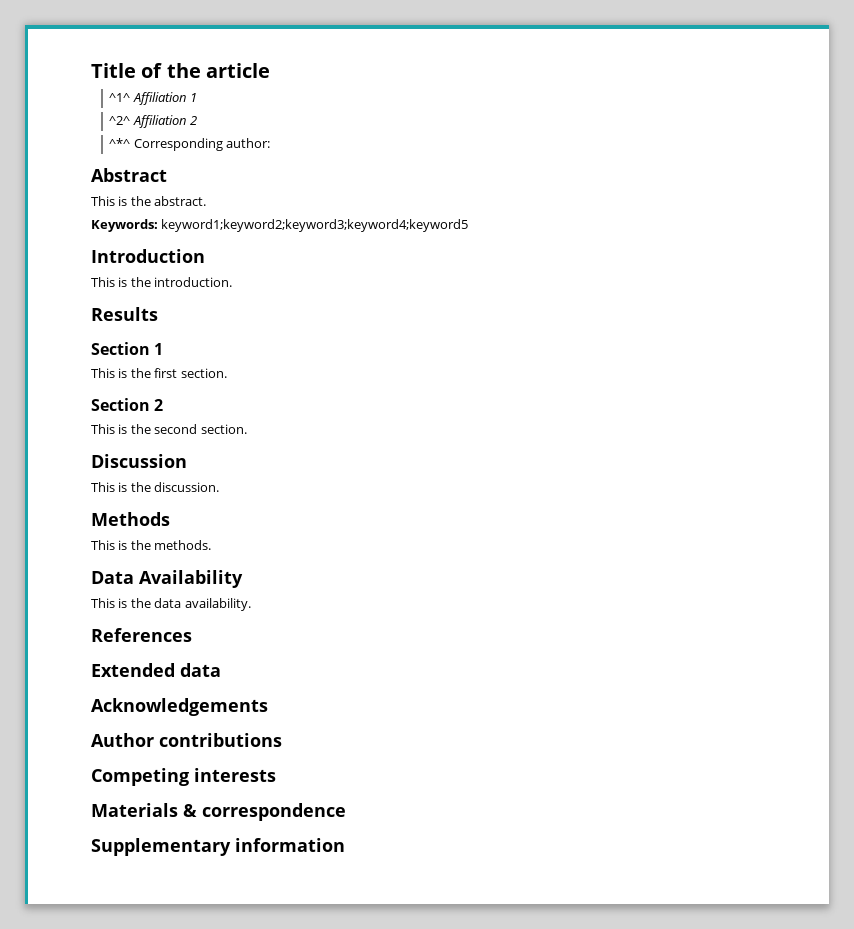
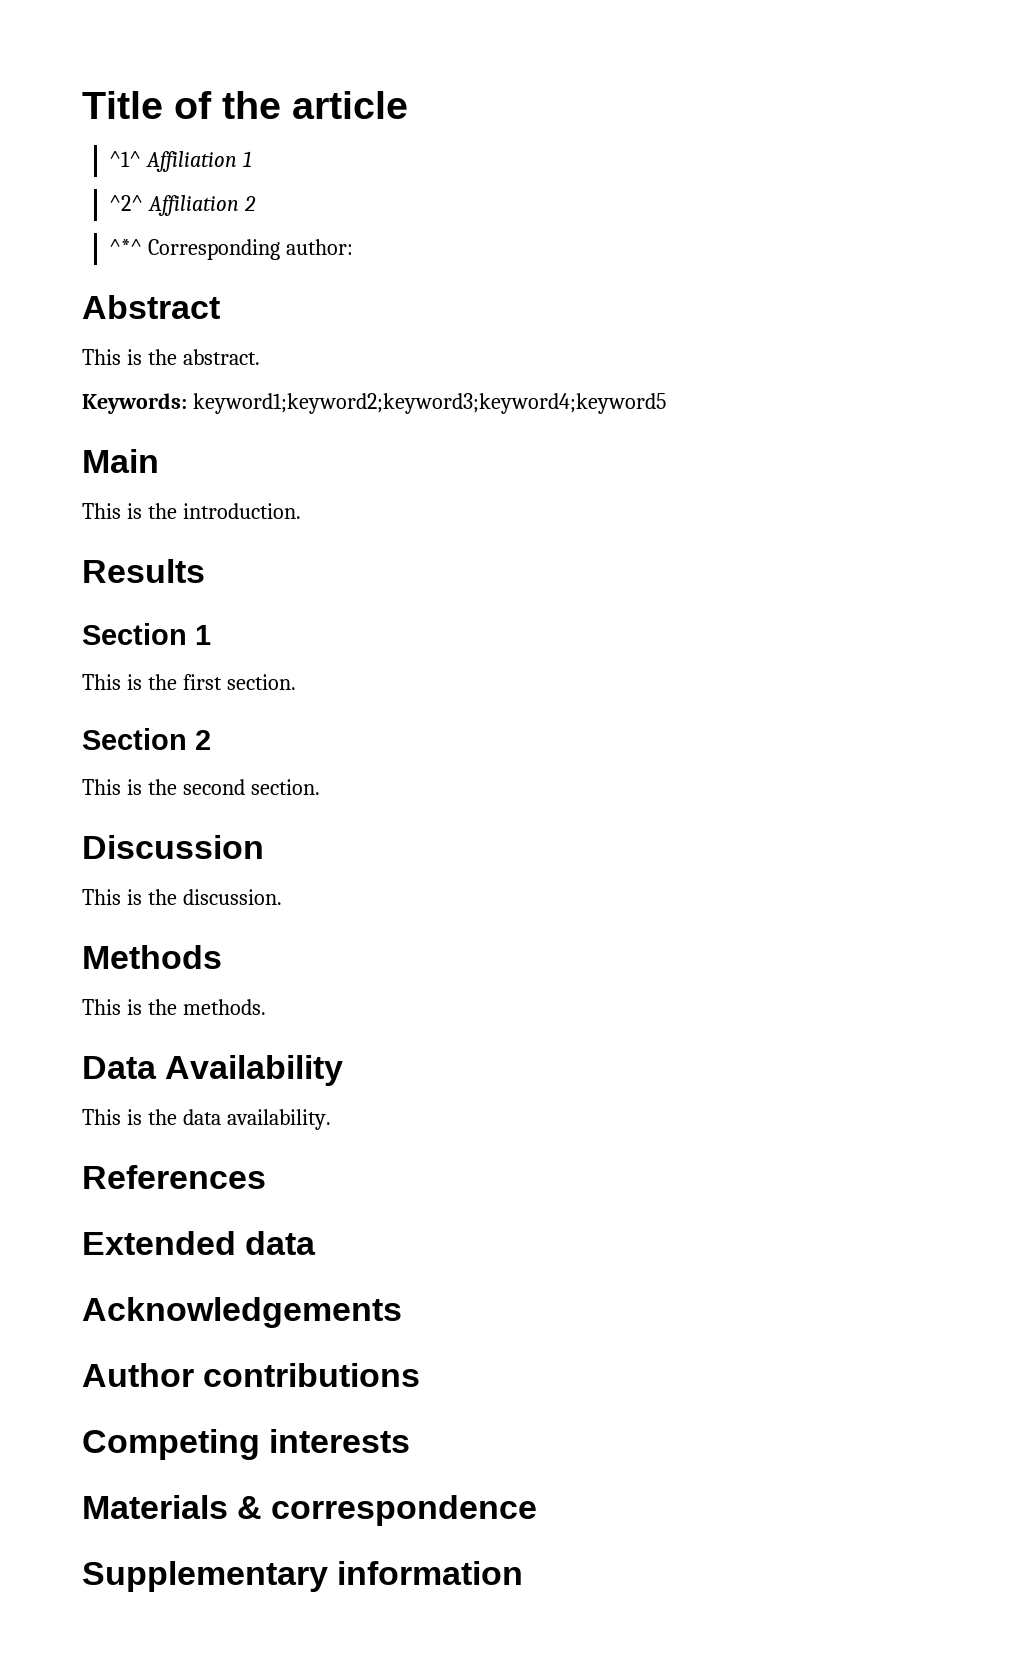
- Introduction
+ Main

